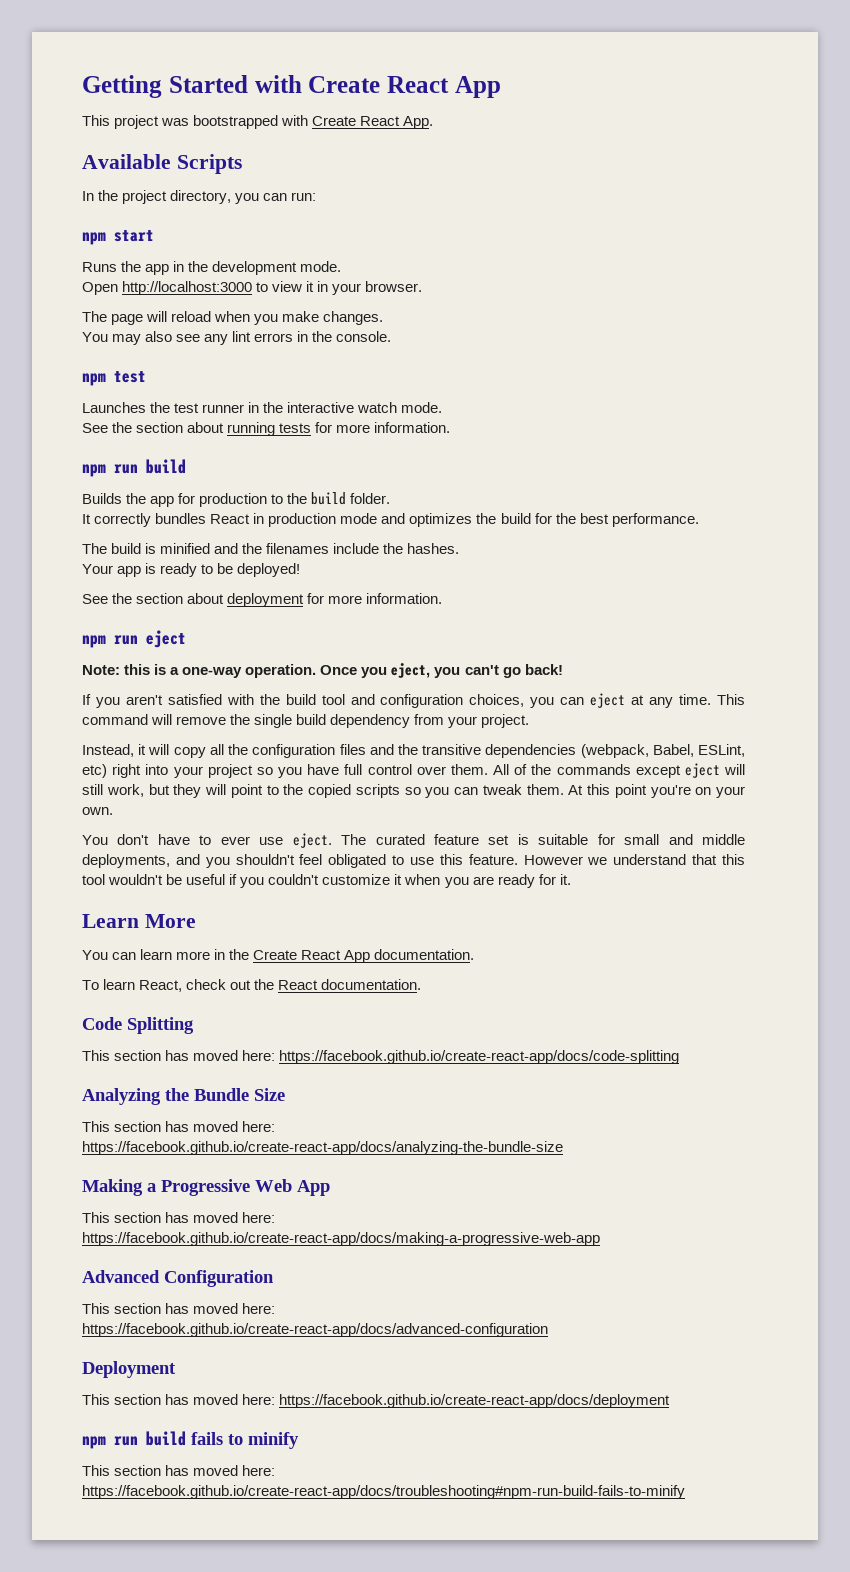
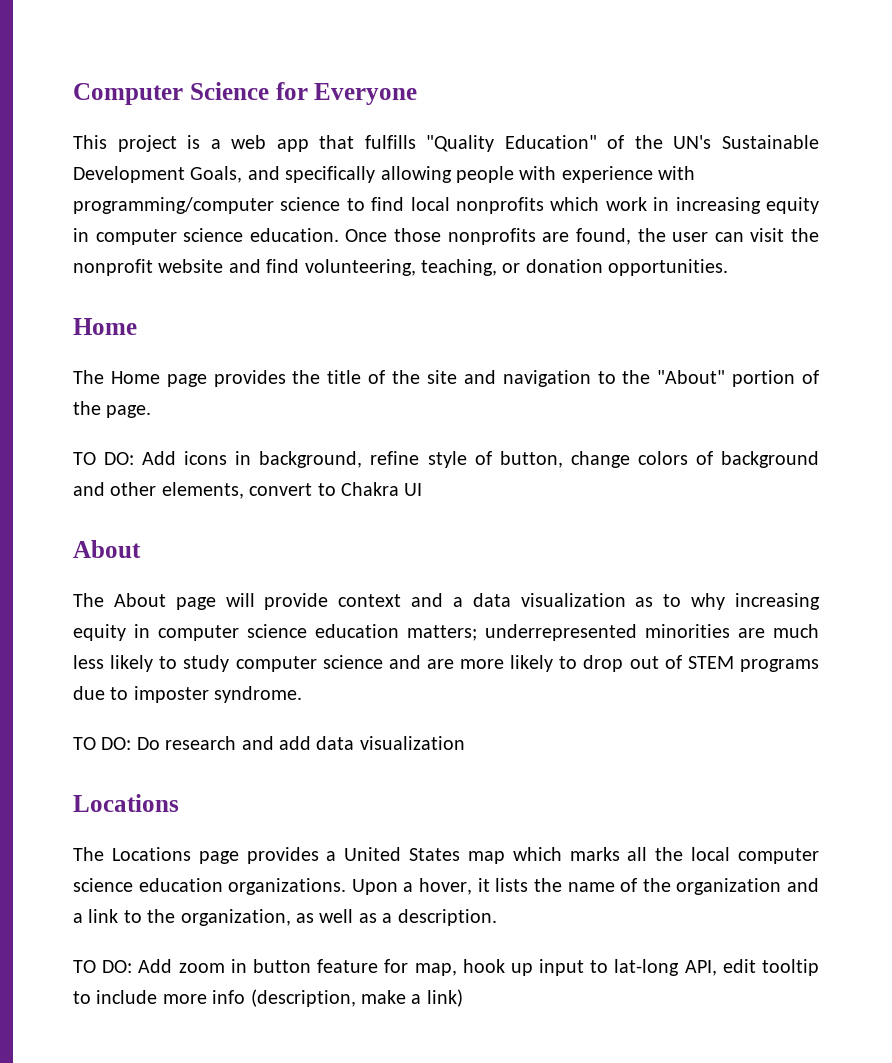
- Getting Started with Create React App
- This project was bootstrapped with Create React App.
- Available Scripts
- In the project directory, you can run:
- npm start
- Runs the app in the development mode.
- Open http://localhost:3000 to view it in your browser.
- The page will reload when you make changes.
- You may also see any lint errors in the console.
- npm test
- Launches the test runner in the interactive watch mode.
- See the section about running tests for more information.
- npm run build
- Builds the app for production to the build folder.
- It correctly bundles React in production mode and optimizes the build for the best performance.
- The build is minified and the filenames include the hashes.
- Your app is ready to be deployed!
- See the section about deployment for more information.
- npm run eject
- Note: this is a one-way operation. Once you eject, you can't go back!
- If you aren't satisfied with the build tool and configuration choices, you can eject at any time. This command will remove the single build dependency from your project.
- Instead, it will copy all the configuration files and the transitive dependencies (webpack, Babel, ESLint, etc) right into your project so you have full control over them. All of the commands except eject will still work, but they will point to the copied scripts so you can tweak them. At this point you're on your own.
- You don't have to ever use eject. The curated feature set is suitable for small and middle deployments, and you shouldn't feel obligated to use this feature. However we understand that this tool wouldn't be useful if you couldn't customize it when you are ready for it.
- Learn More
- You can learn more in the Create React App documentation.
- To learn React, check out the React documentation.
- Code Splitting
- This section has moved here: https://facebook.github.io/create-react-app/docs/code-splitting
- Analyzing the Bundle Size
- This section has moved here: https://facebook.github.io/create-react-app/docs/analyzing-the-bundle-size
- Making a Progressive Web App
- This section has moved here: https://facebook.github.io/create-react-app/docs/making-a-progressive-web-app
- Advanced Configuration
- This section has moved here: https://facebook.github.io/create-react-app/docs/advanced-configuration
- Deployment
- This section has moved here: https://facebook.github.io/create-react-app/docs/deployment
- npm run build fails to minify
- This section has moved here: https://facebook.github.io/create-react-app/docs/troubleshooting#npm-run-build-fails-to-minify
+ Computer Science for Everyone
+ This project is a web app that fulfills "Quality Education" of the UN's Sustainable Development Goals, and specifically allowing people with experience with programming/computer science to find local nonprofits which work in increasing equity in computer science education. Once those nonprofits are found, the user can visit the nonprofit website and find volunteering, teaching, or donation opportunities.
+ Home
+ The Home page provides the title of the site and navigation to the "About" portion of the page.
+ TO DO: Add icons in background, refine style of button, change colors of background and other elements, convert to Chakra UI
+ About
+ The About page will provide context and a data visualization as to why increasing equity in computer science education matters; underrepresented minorities are much less likely to study computer science and are more likely to drop out of STEM programs due to imposter syndrome.
+ TO DO: Do research and add data visualization
+ Locations
+ The Locations page provides a United States map which marks all the local computer science education organizations. Upon a hover, it lists the name of the organization and a link to the organization, as well as a description.
+ TO DO: Add zoom in button feature for map, hook up input to lat-long API, edit tooltip to include more info (description, make a link)

